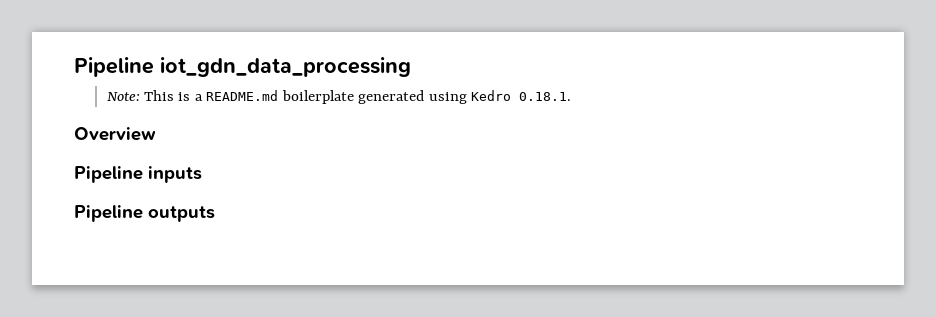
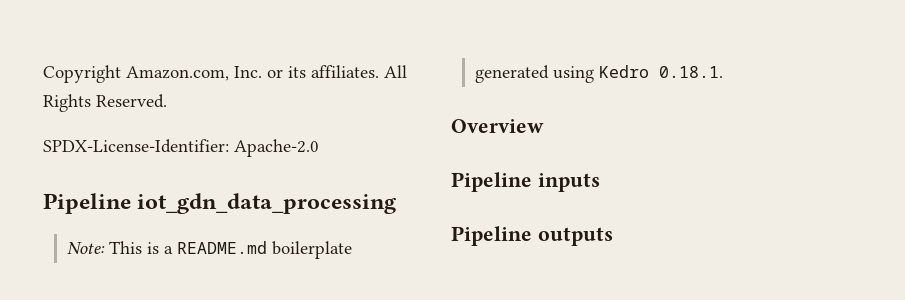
+ Copyright Amazon.com, Inc. or its affiliates. All Rights Reserved.
+ SPDX-License-Identifier: Apache-2.0

